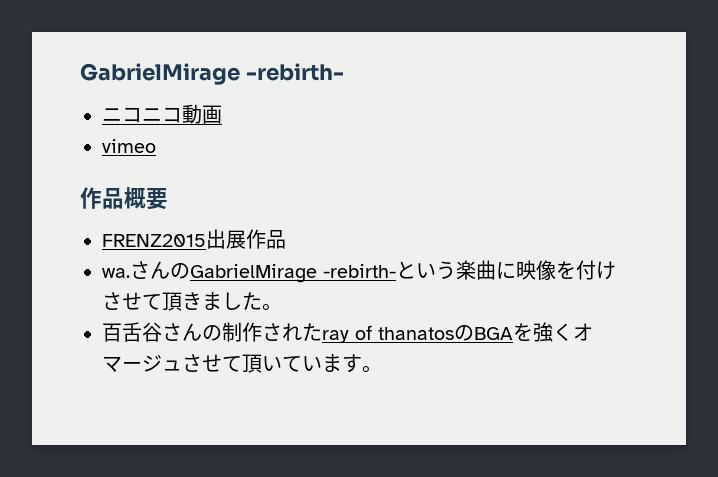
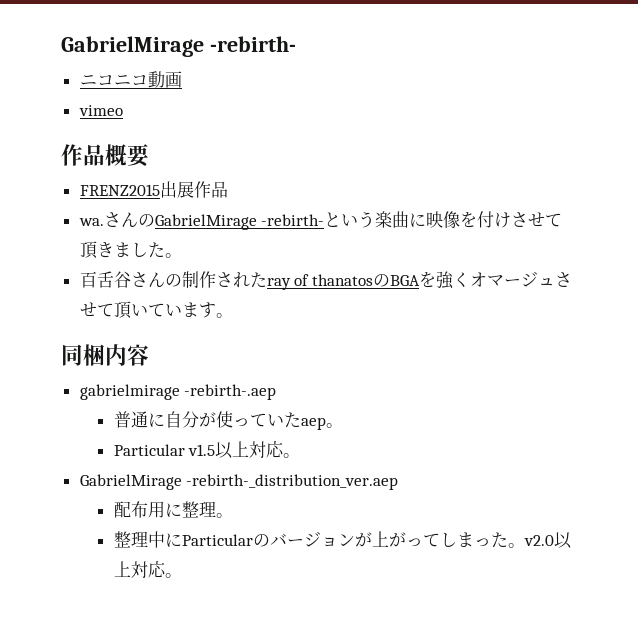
+ 同梱内容
+ gabrielmirage -rebirth-.aep
+ 普通に自分が使っていたaep。
+ Particular v1.5以上対応。
+ GabrielMirage -rebirth-_distribution_ver.aep
+ 配布用に整理。
+ 整理中にParticularのバージョンが上がってしまった。v2.0以上対応。

